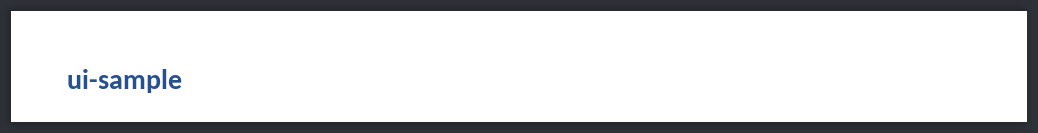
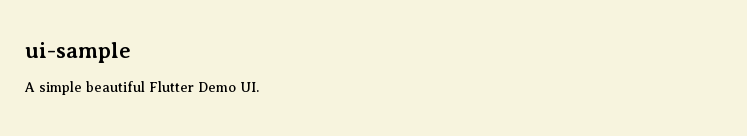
+ A simple beautiful Flutter Demo UI.

